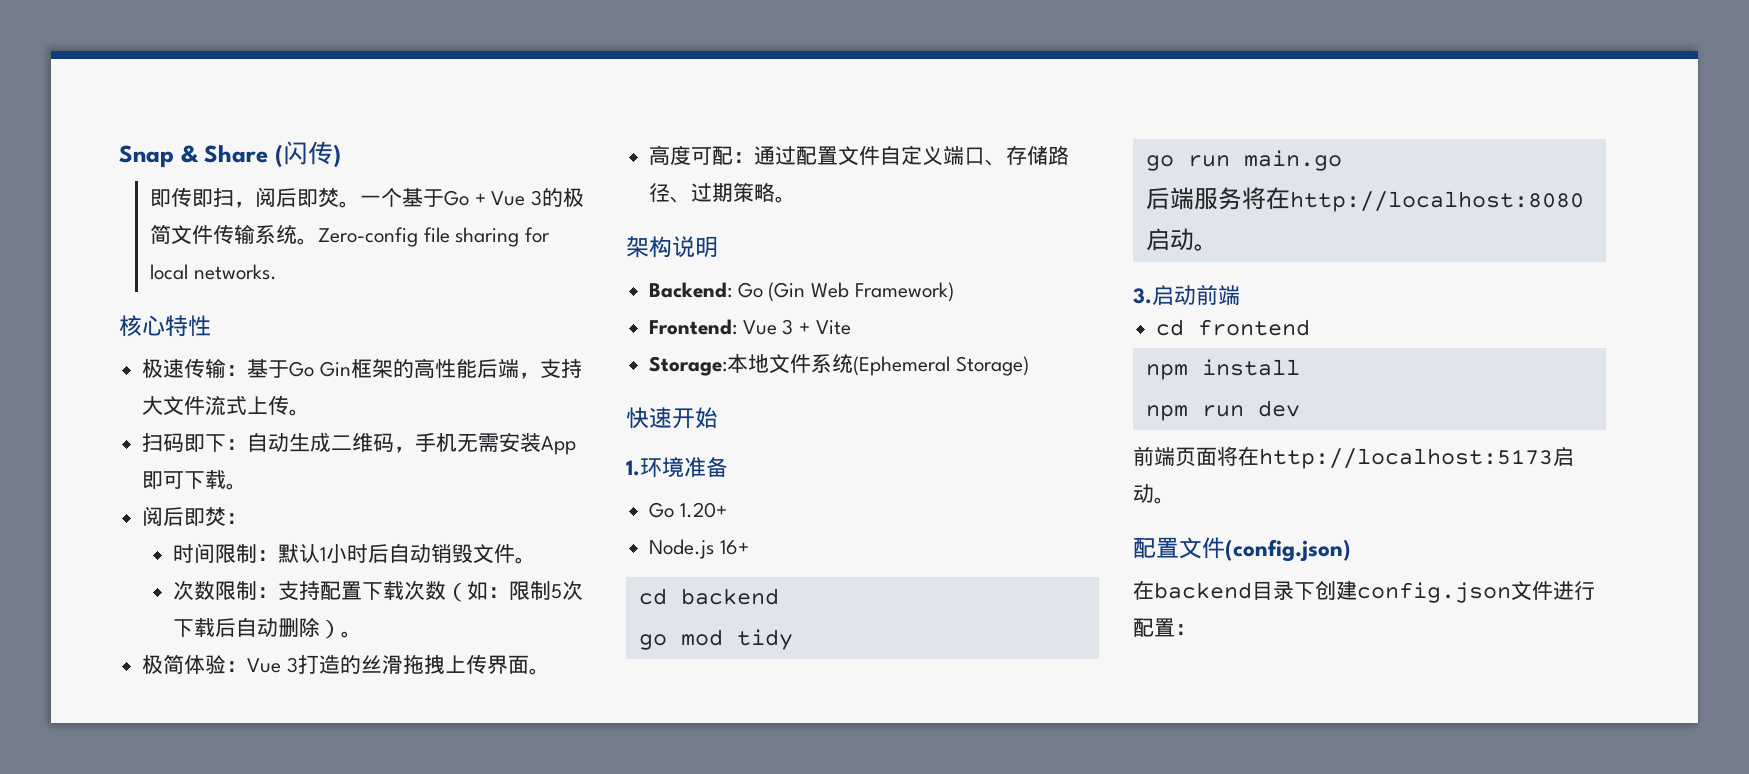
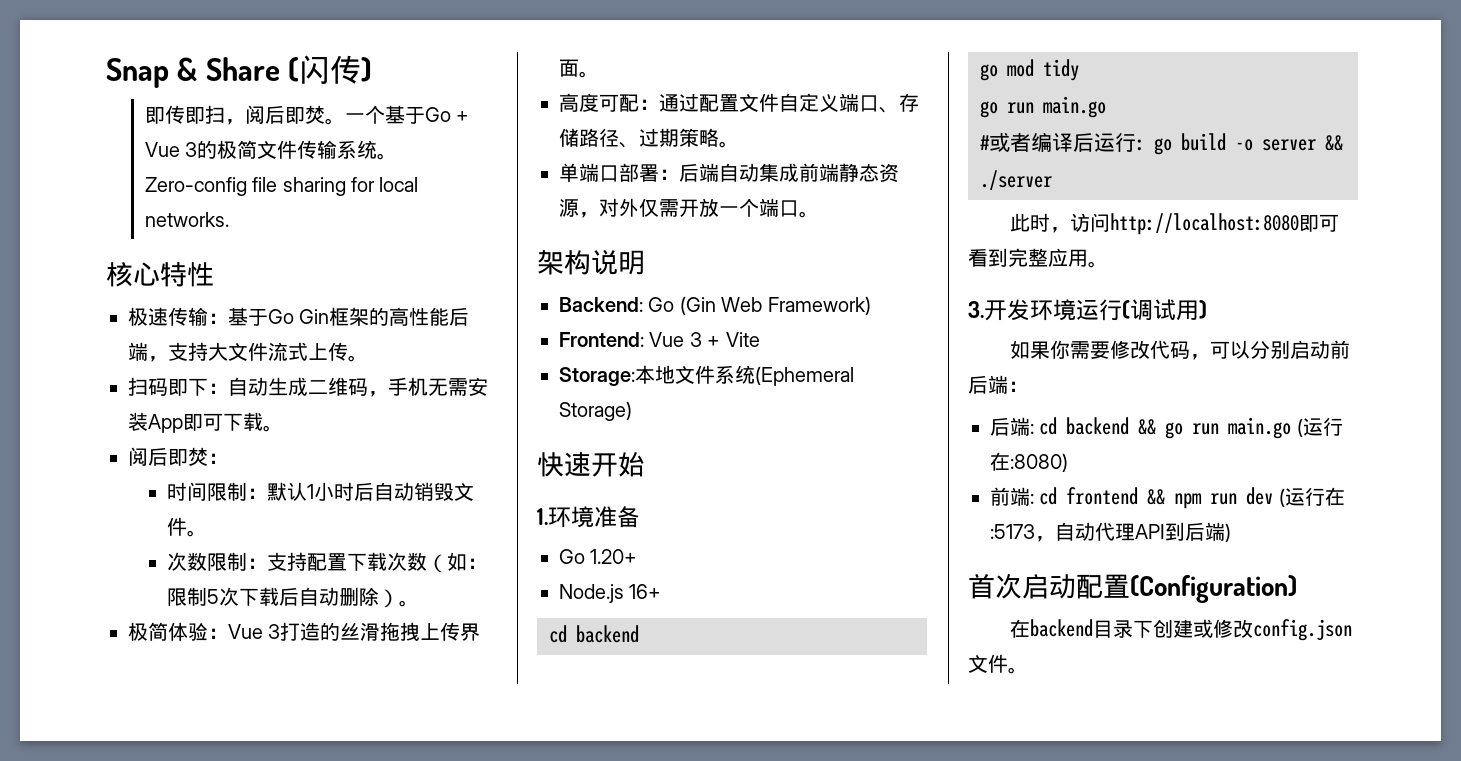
+ 单端口部署：后端自动集成前端静态资源，对外仅需开放一个端口。
- 后端服务将在http://localhost:8080启动。
- 3.启动前端
- cd frontend
- npm install
- npm run dev
- 前端页面将在http://localhost:5173启动。
- 配置文件(config.json)
+ #或者编译后运行: go build -o server && ./server
+ 此时，访问http://localhost:8080即可看到完整应用。
+ 3.开发环境运行(调试用)
+ 如果你需要修改代码，可以分别启动前后端：
+ 后端: cd backend && go run main.go (运行在:8080)
+ 前端: cd frontend && npm run dev (运行在:5173，自动代理API到后端)
+ 首次启动配置(Configuration)
- 在backend目录下创建config.json文件进行配置：
+ 在backend目录下创建或修改config.json文件。

